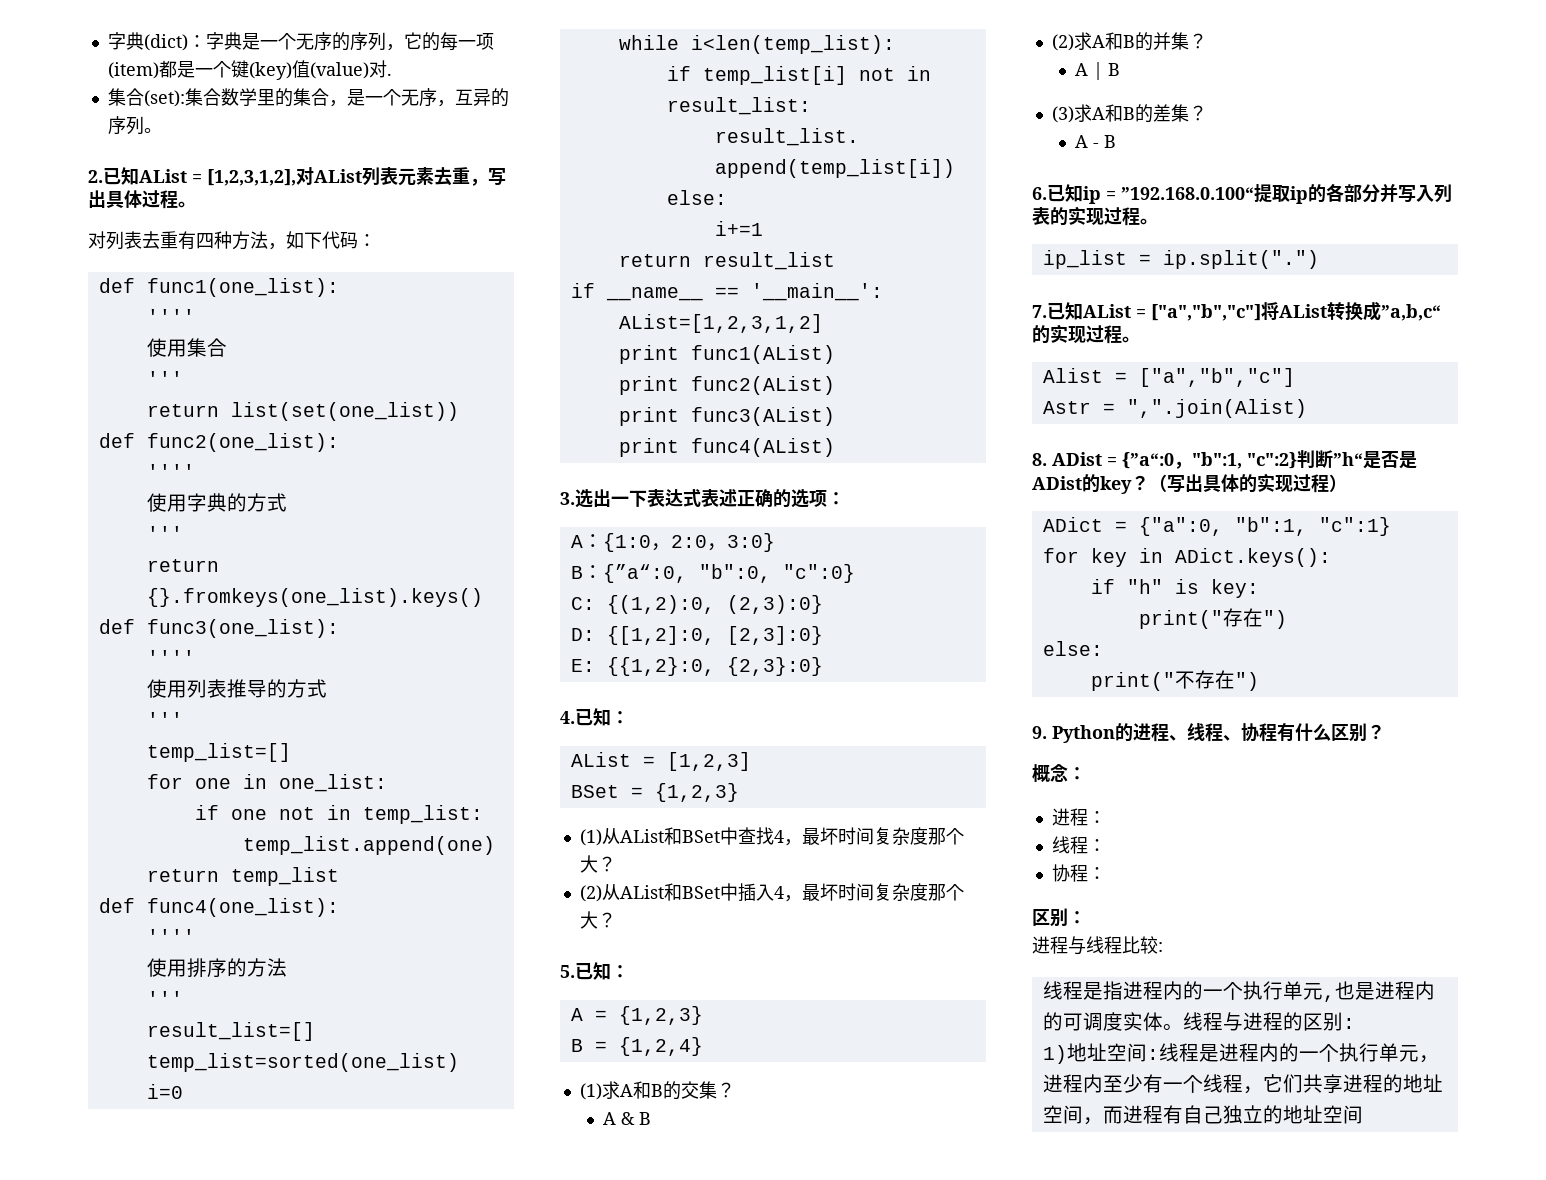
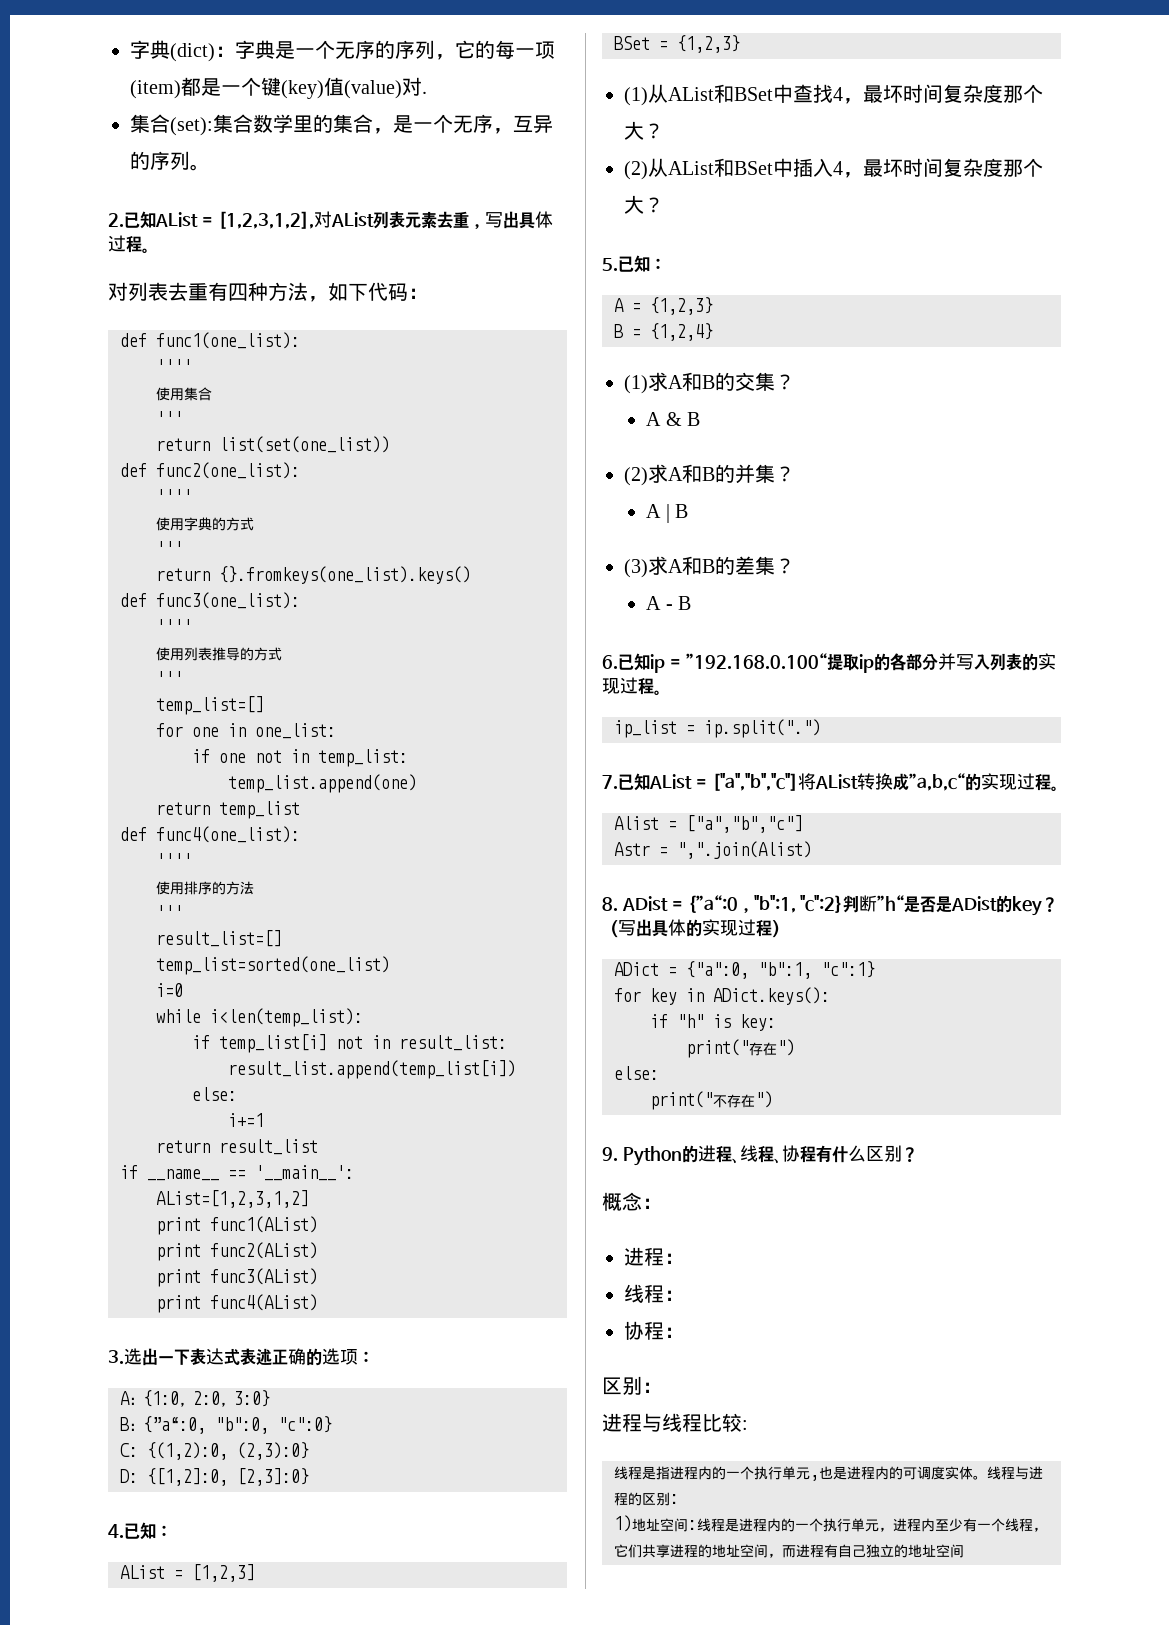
- E: {{1,2}:0, {2,3}:0}

